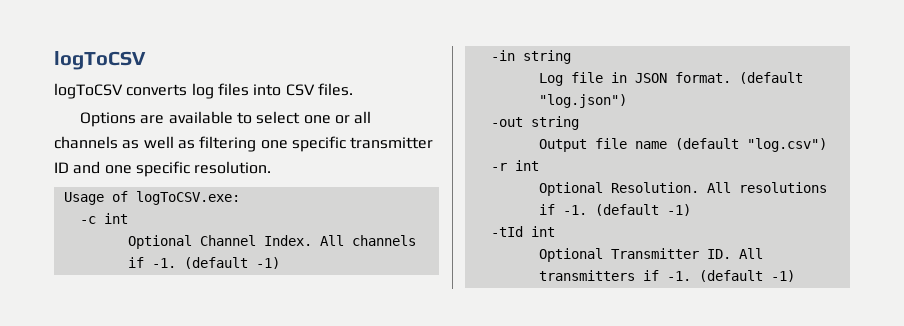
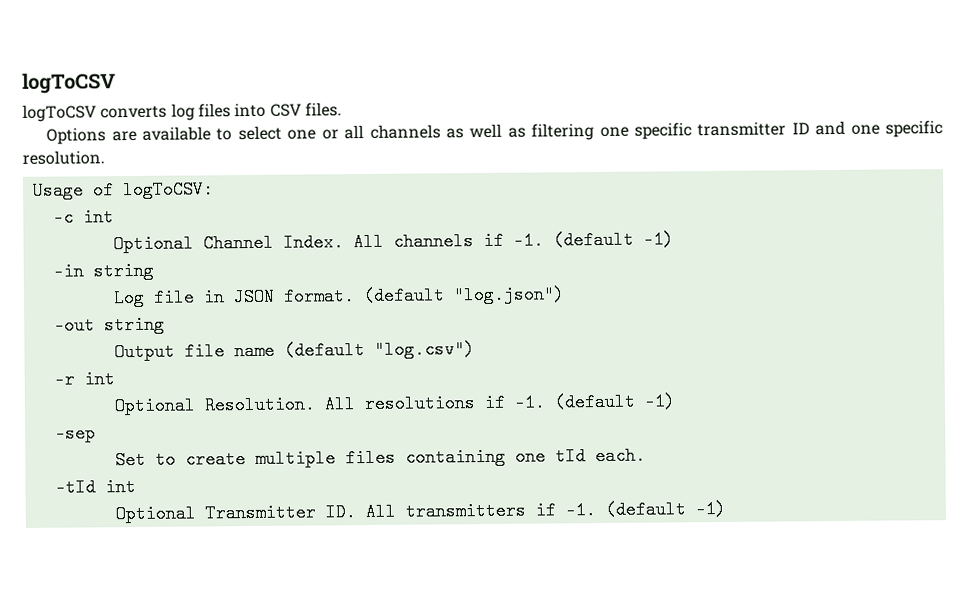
- Usage of logToCSV.exe:
+ Usage of logToCSV:
+ -sep
+ Set to create multiple files containing one tId each.

